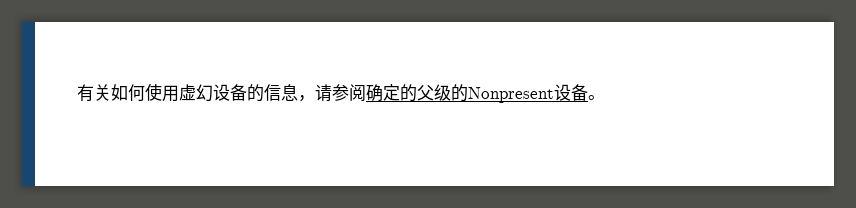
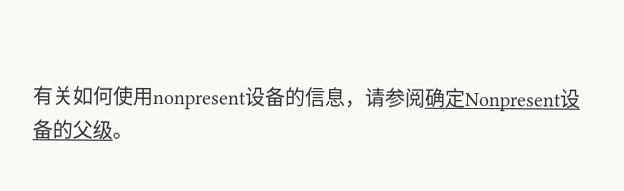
- 有关如何使用虚幻设备的信息，请参阅确定的父级的Nonpresent设备。
+ 有关如何使用nonpresent设备的信息，请参阅确定Nonpresent设备的父级。

